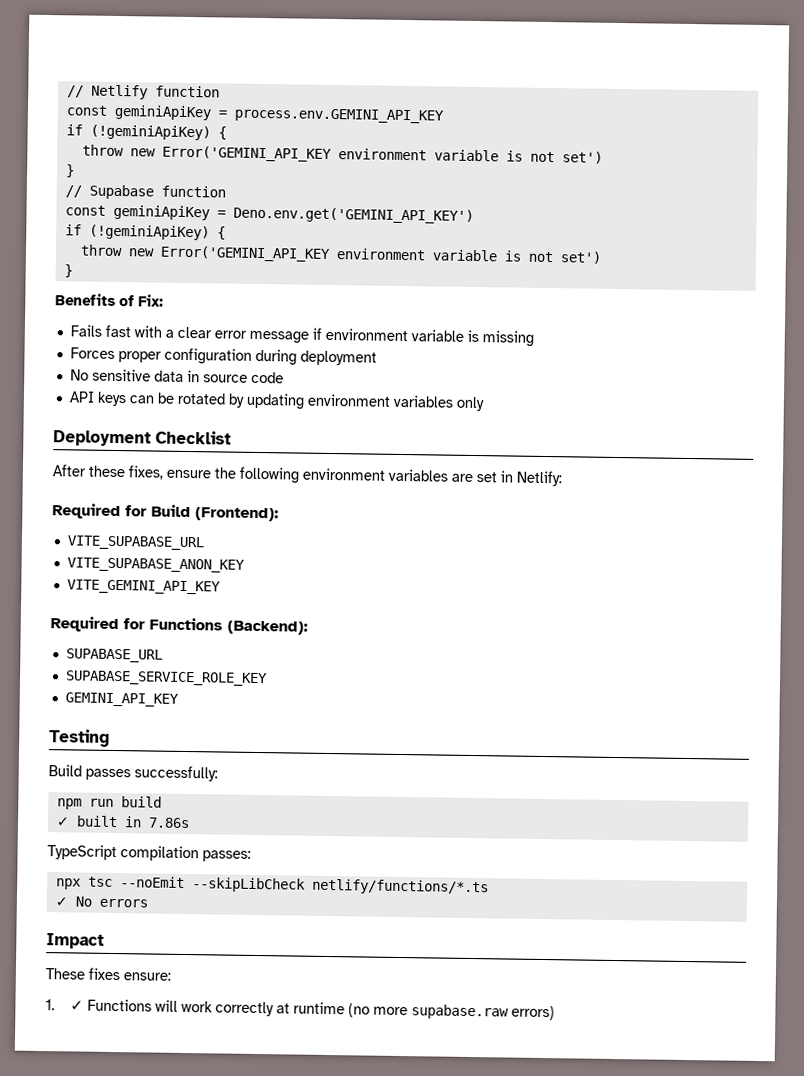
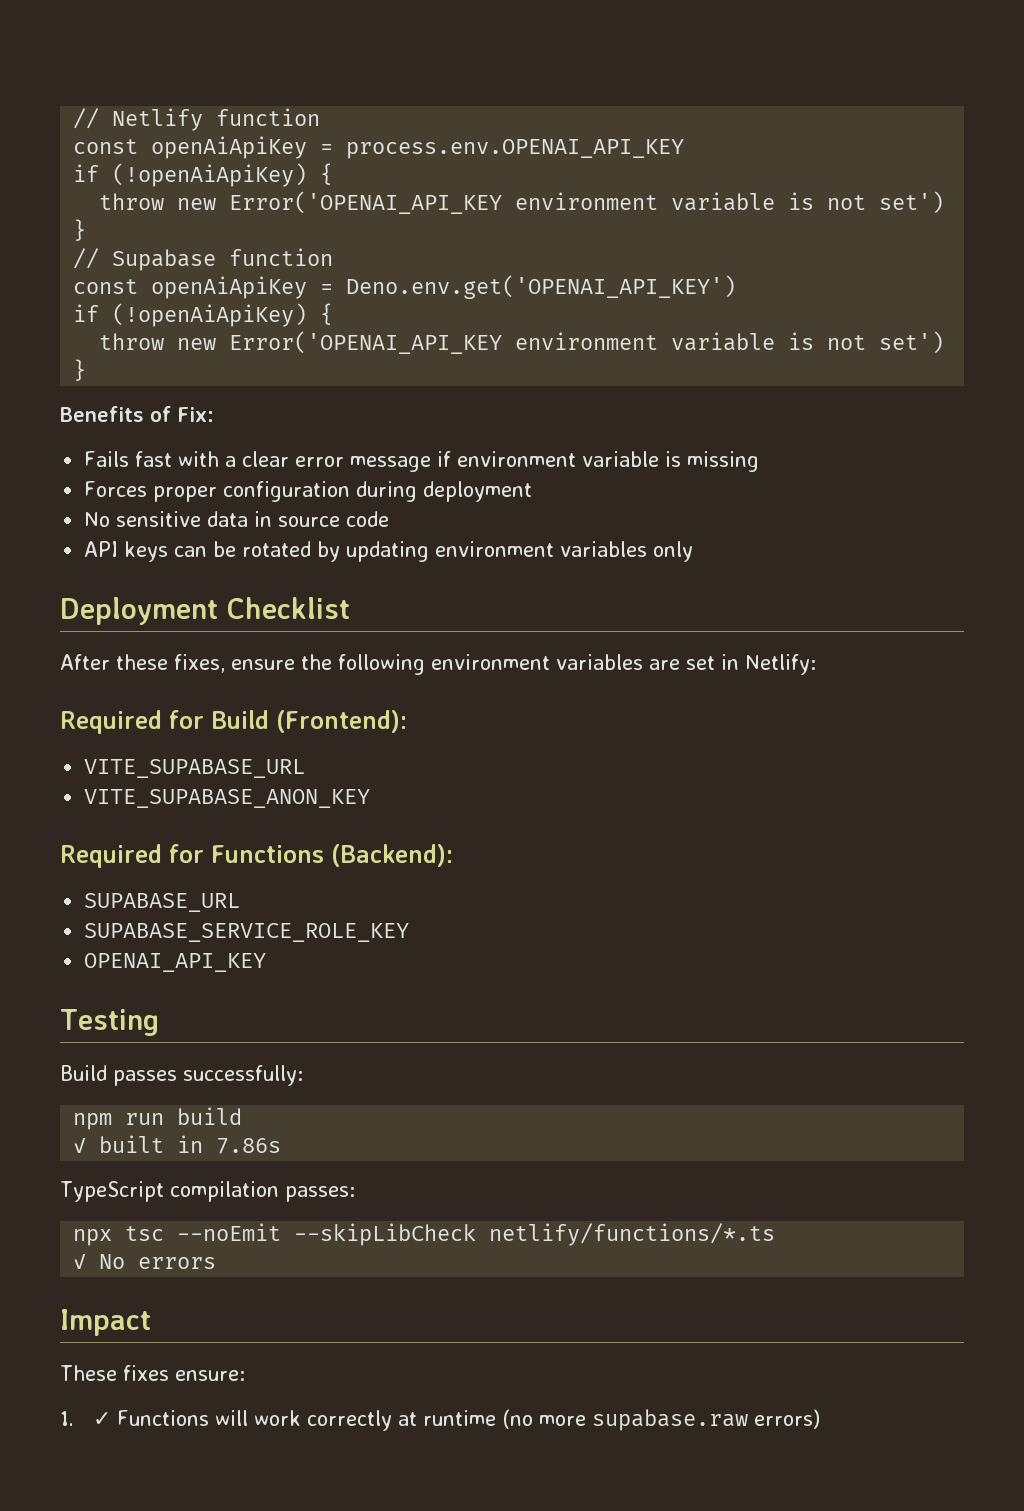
- const geminiApiKey = process.env.GEMINI_API_KEY
- if (!geminiApiKey) {
- throw new Error('GEMINI_API_KEY environment variable is not set')
+ const openAiApiKey = process.env.OPENAI_API_KEY
+ if (!openAiApiKey) {
+ throw new Error('OPENAI_API_KEY environment variable is not set')
- const geminiApiKey = Deno.env.get('GEMINI_API_KEY')
- if (!geminiApiKey) {
- throw new Error('GEMINI_API_KEY environment variable is not set')
+ const openAiApiKey = Deno.env.get('OPENAI_API_KEY')
+ if (!openAiApiKey) {
+ throw new Error('OPENAI_API_KEY environment variable is not set')
- VITE_GEMINI_API_KEY
- GEMINI_API_KEY
+ OPENAI_API_KEY

